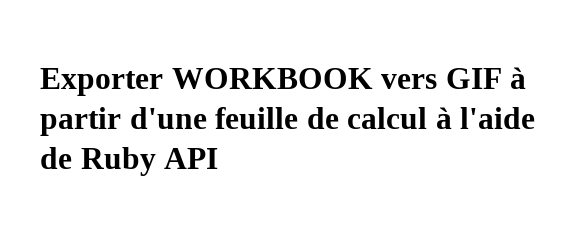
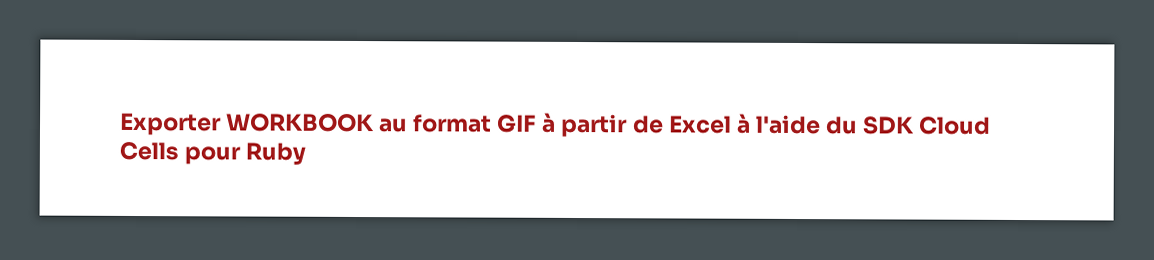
- Exporter WORKBOOK vers GIF à partir d'une feuille de calcul à l'aide de Ruby API
+ Exporter WORKBOOK au format GIF à partir de Excel à l'aide du SDK Cloud Cells pour Ruby

